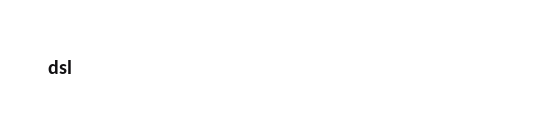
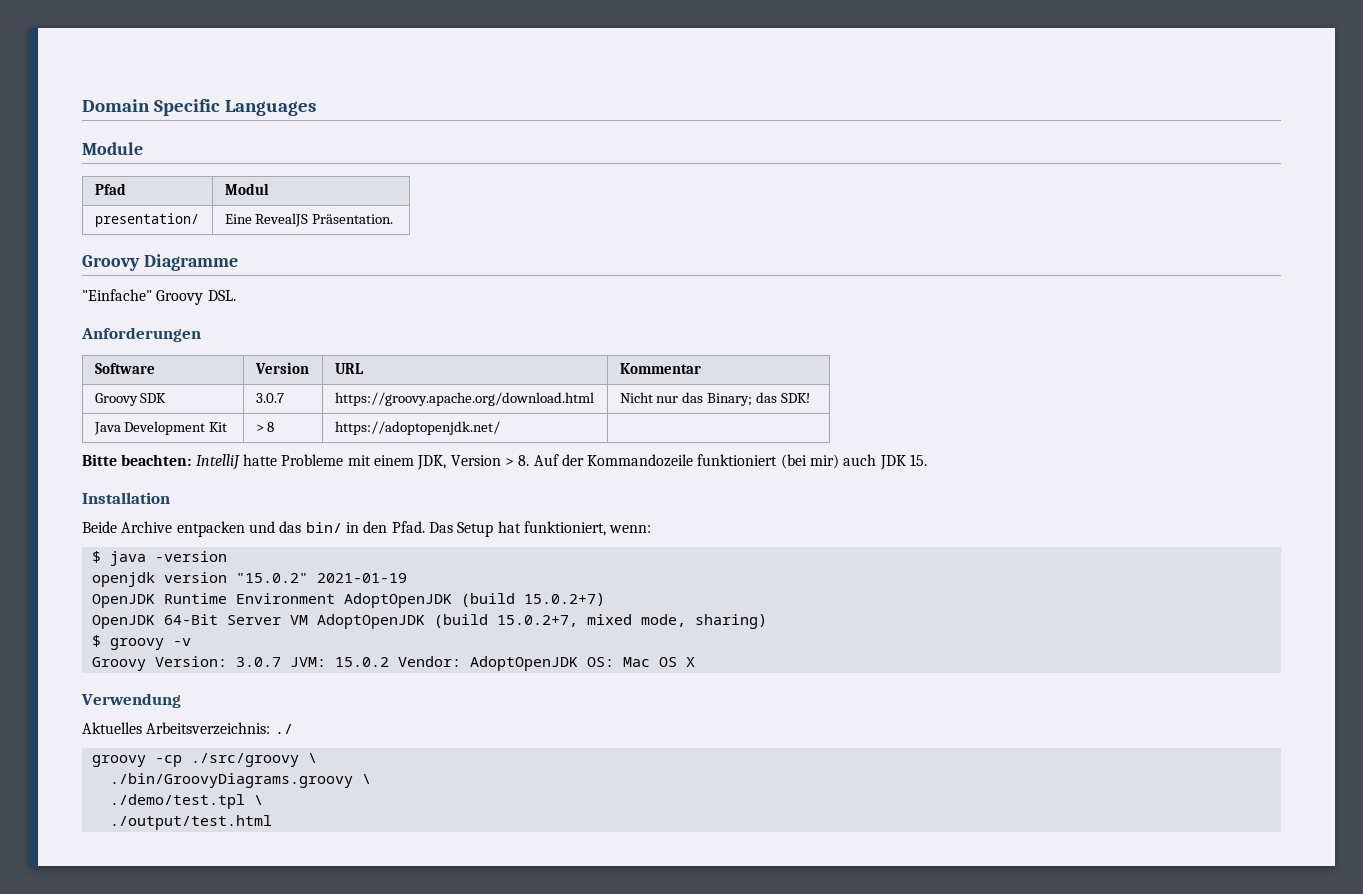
- dsl
+ Domain Specific Languages
+ Module
+ Pfad | Modul
+ presentation/ | Eine RevealJS Präsentation.
+ Groovy Diagramme
+ "Einfache" Groovy DSL.
+ Anforderungen
+ Software | Version | URL | Kommentar
+ Groovy SDK | 3.0.7 | https://groovy.apache.org/download.html | Nicht nur das Binary; das SDK!
+ Java Development Kit | > 8 | https://adoptopenjdk.net/ |
+ Bitte beachten: IntelliJ hatte Probleme mit einem JDK, Version > 8. Auf der Kommandozeile funktioniert (bei mir) auch JDK 15.
+ Installation
+ Beide Archive entpacken und das bin/ in den Pfad. Das Setup hat funktioniert, wenn:
+ $ java -version
+ openjdk version "15.0.2" 2021-01-19
+ OpenJDK Runtime Environment AdoptOpenJDK (build 15.0.2+7)
+ OpenJDK 64-Bit Server VM AdoptOpenJDK (build 15.0.2+7, mixed mode, sharing)
+ $ groovy -v
+ Groovy Version: 3.0.7 JVM: 15.0.2 Vendor: AdoptOpenJDK OS: Mac OS X
+ Verwendung
+ Aktuelles Arbeitsverzeichnis: ./
+ groovy -cp ./src/groovy \
+ ./bin/GroovyDiagrams.groovy \
+ ./demo/test.tpl \
+ ./output/test.html

